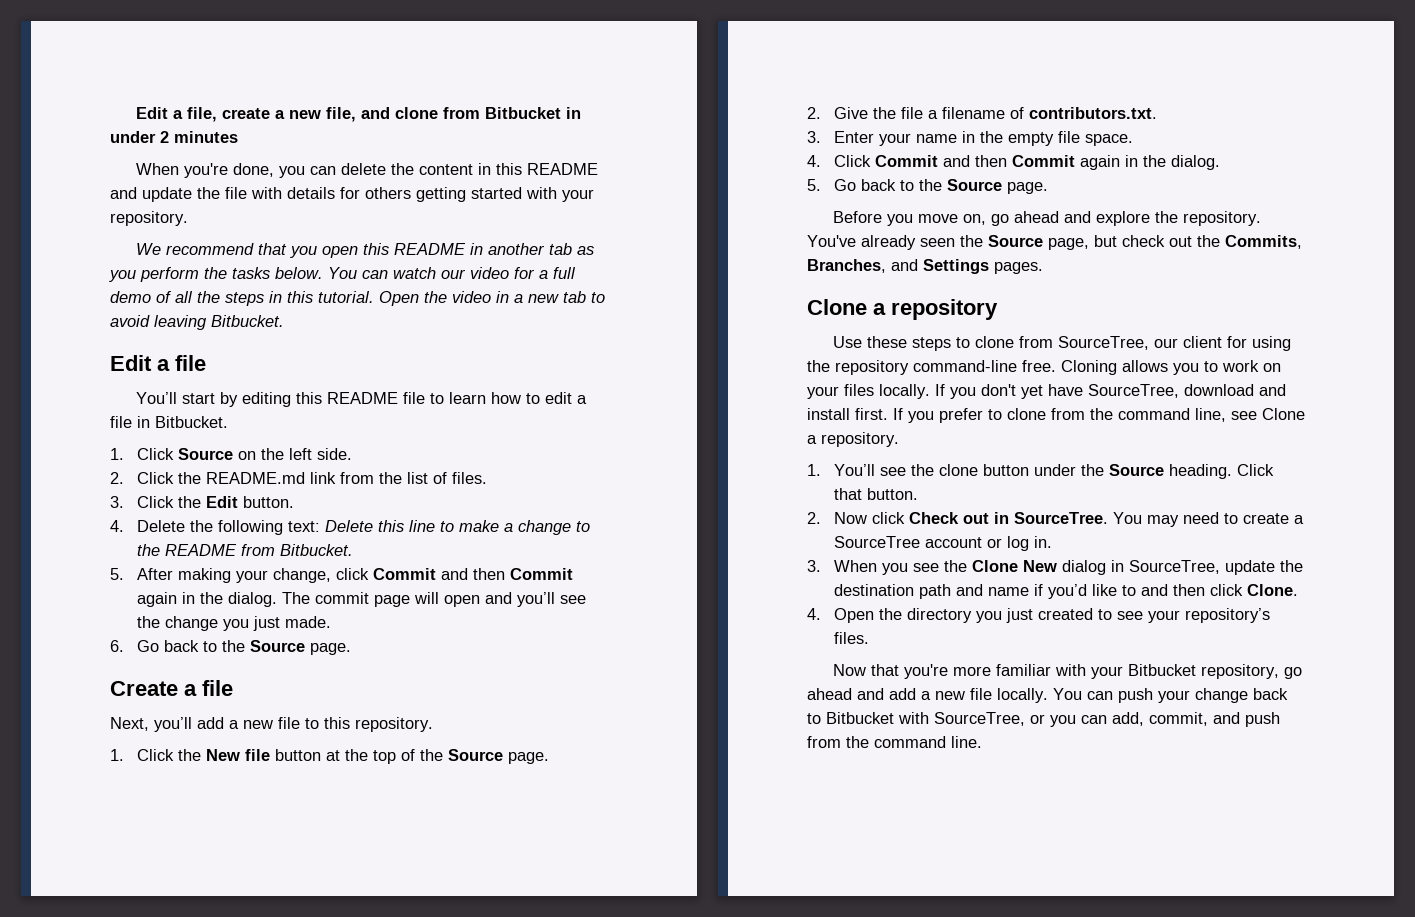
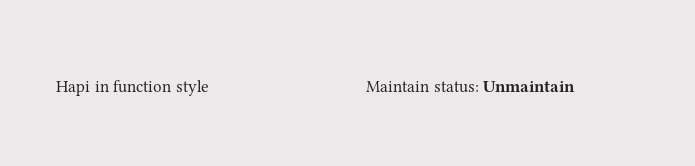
- Edit a file, create a new file, and clone from Bitbucket in under 2 minutes
- When you're done, you can delete the content in this README and update the file with details for others getting started with your repository.
- We recommend that you open this README in another tab as you perform the tasks below. You can watch our video for a full demo of all the steps in this tutorial. Open the video in a new tab to avoid leaving Bitbucket.
- Edit a file
- You’ll start by editing this README file to learn how to edit a file in Bitbucket.
- 1. Click Source on the left side.
- 2. Click the README.md link from the list of files.
- 3. Click the Edit button.
- 4. Delete the following text: Delete this line to make a change to the README from Bitbucket.
- 5. After making your change, click Commit and then Commit again in the dialog. The commit page will open and you’ll see the change you just made.
- 6. Go back to the Source page.
- Create a file
- Next, you’ll add a new file to this repository.
- 1. Click the New file button at the top of the Source page.
- 2. Give the file a filename of contributors.txt.
- 3. Enter your name in the empty file space.
- 4. Click Commit and then Commit again in the dialog.
- 5. Go back to the Source page.
- Before you move on, go ahead and explore the repository. You've already seen the Source page, but check out the Commits, Branches, and Settings pages.
- Clone a repository
- Use these steps to clone from SourceTree, our client for using the repository command-line free. Cloning allows you to work on your files locally. If you don't yet have SourceTree, download and install first. If you prefer to clone from the command line, see Clone a repository.
- 1. You’ll see the clone button under the Source heading. Click that button.
- 2. Now click Check out in SourceTree. You may need to create a SourceTree account or log in.
- 3. When you see the Clone New dialog in SourceTree, update the destination path and name if you’d like to and then click Clone.
- 4. Open the directory you just created to see your repository’s files.
- Now that you're more familiar with your Bitbucket repository, go ahead and add a new file locally. You can push your change back to Bitbucket with SourceTree, or you can add, commit, and push from the command line.
+ Hapi in function style
+ Maintain status: Unmaintain

